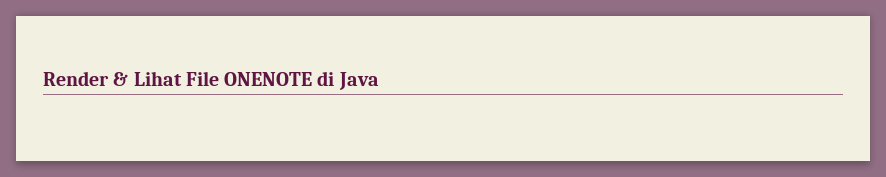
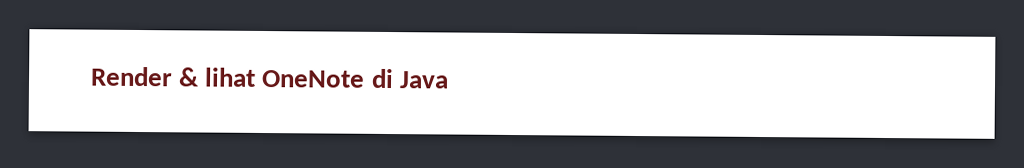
- Render & Lihat File ONENOTE di Java
+ Render & lihat OneNote di Java

